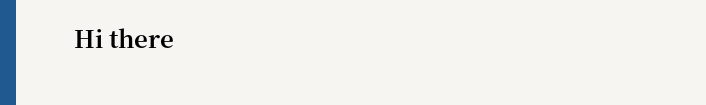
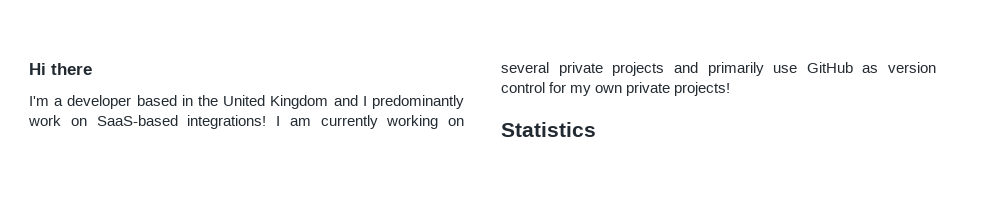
+ I'm a developer based in the United Kingdom and I predominantly work on SaaS-based integrations! I am currently working on several private projects and primarily use GitHub as version control for my own private projects!
+ Statistics

